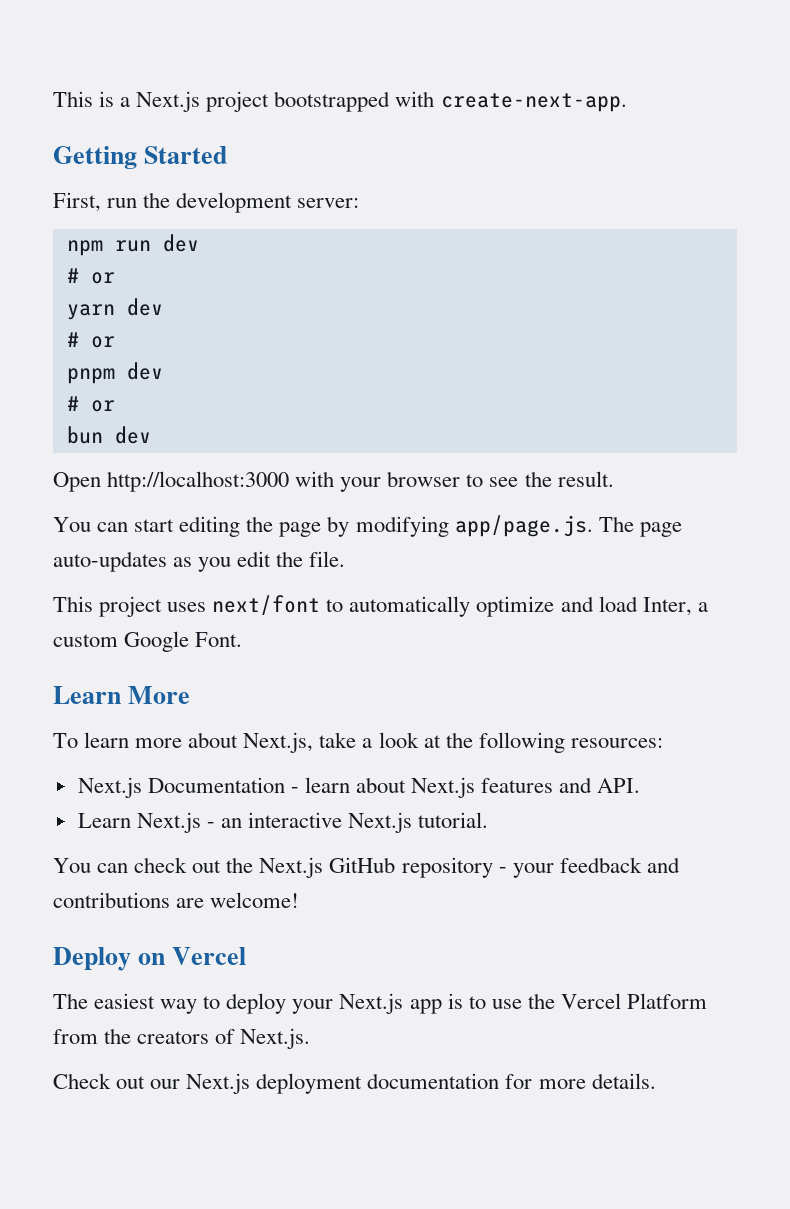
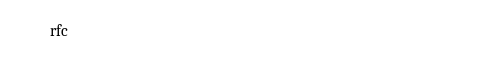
- This is a Next.js project bootstrapped with create-next-app.
- Getting Started
- First, run the development server:
- npm run dev
- # or
- yarn dev
- # or
- pnpm dev
- # or
- bun dev
- Open http://localhost:3000 with your browser to see the result.
- You can start editing the page by modifying app/page.js. The page auto-updates as you edit the file.
- This project uses next/font to automatically optimize and load Inter, a custom Google Font.
- Learn More
- To learn more about Next.js, take a look at the following resources:
- Next.js Documentation - learn about Next.js features and API.
- Learn Next.js - an interactive Next.js tutorial.
- You can check out the Next.js GitHub repository - your feedback and contributions are welcome!
- Deploy on Vercel
- The easiest way to deploy your Next.js app is to use the Vercel Platform from the creators of Next.js.
- Check out our Next.js deployment documentation for more details.
+ rfc

